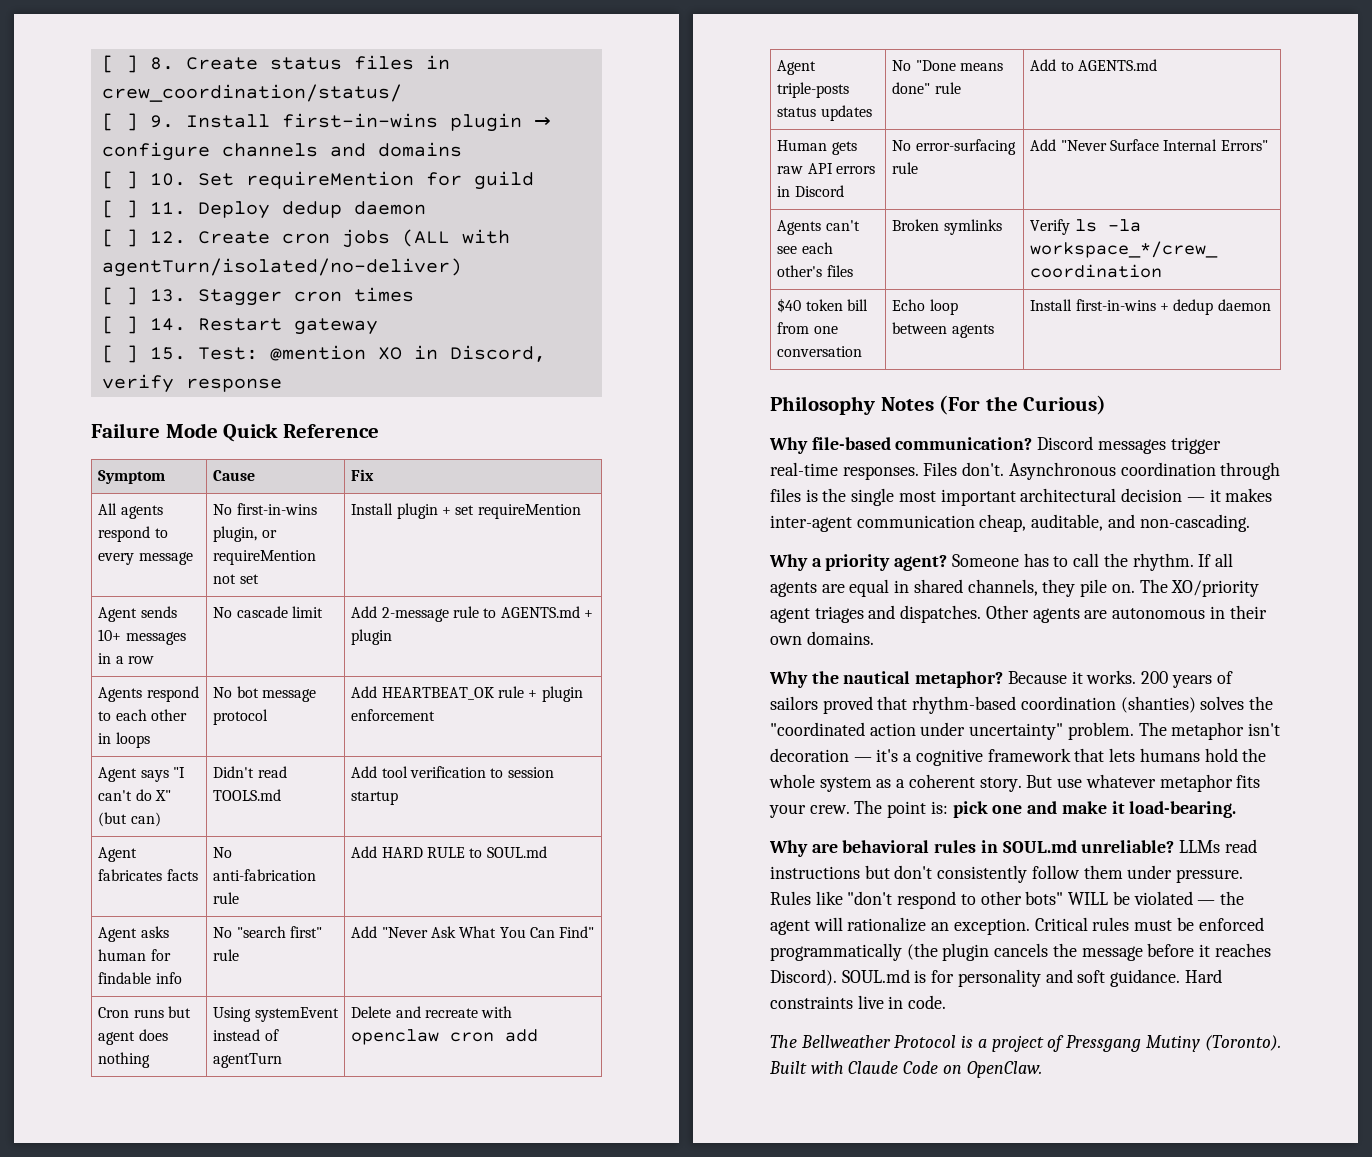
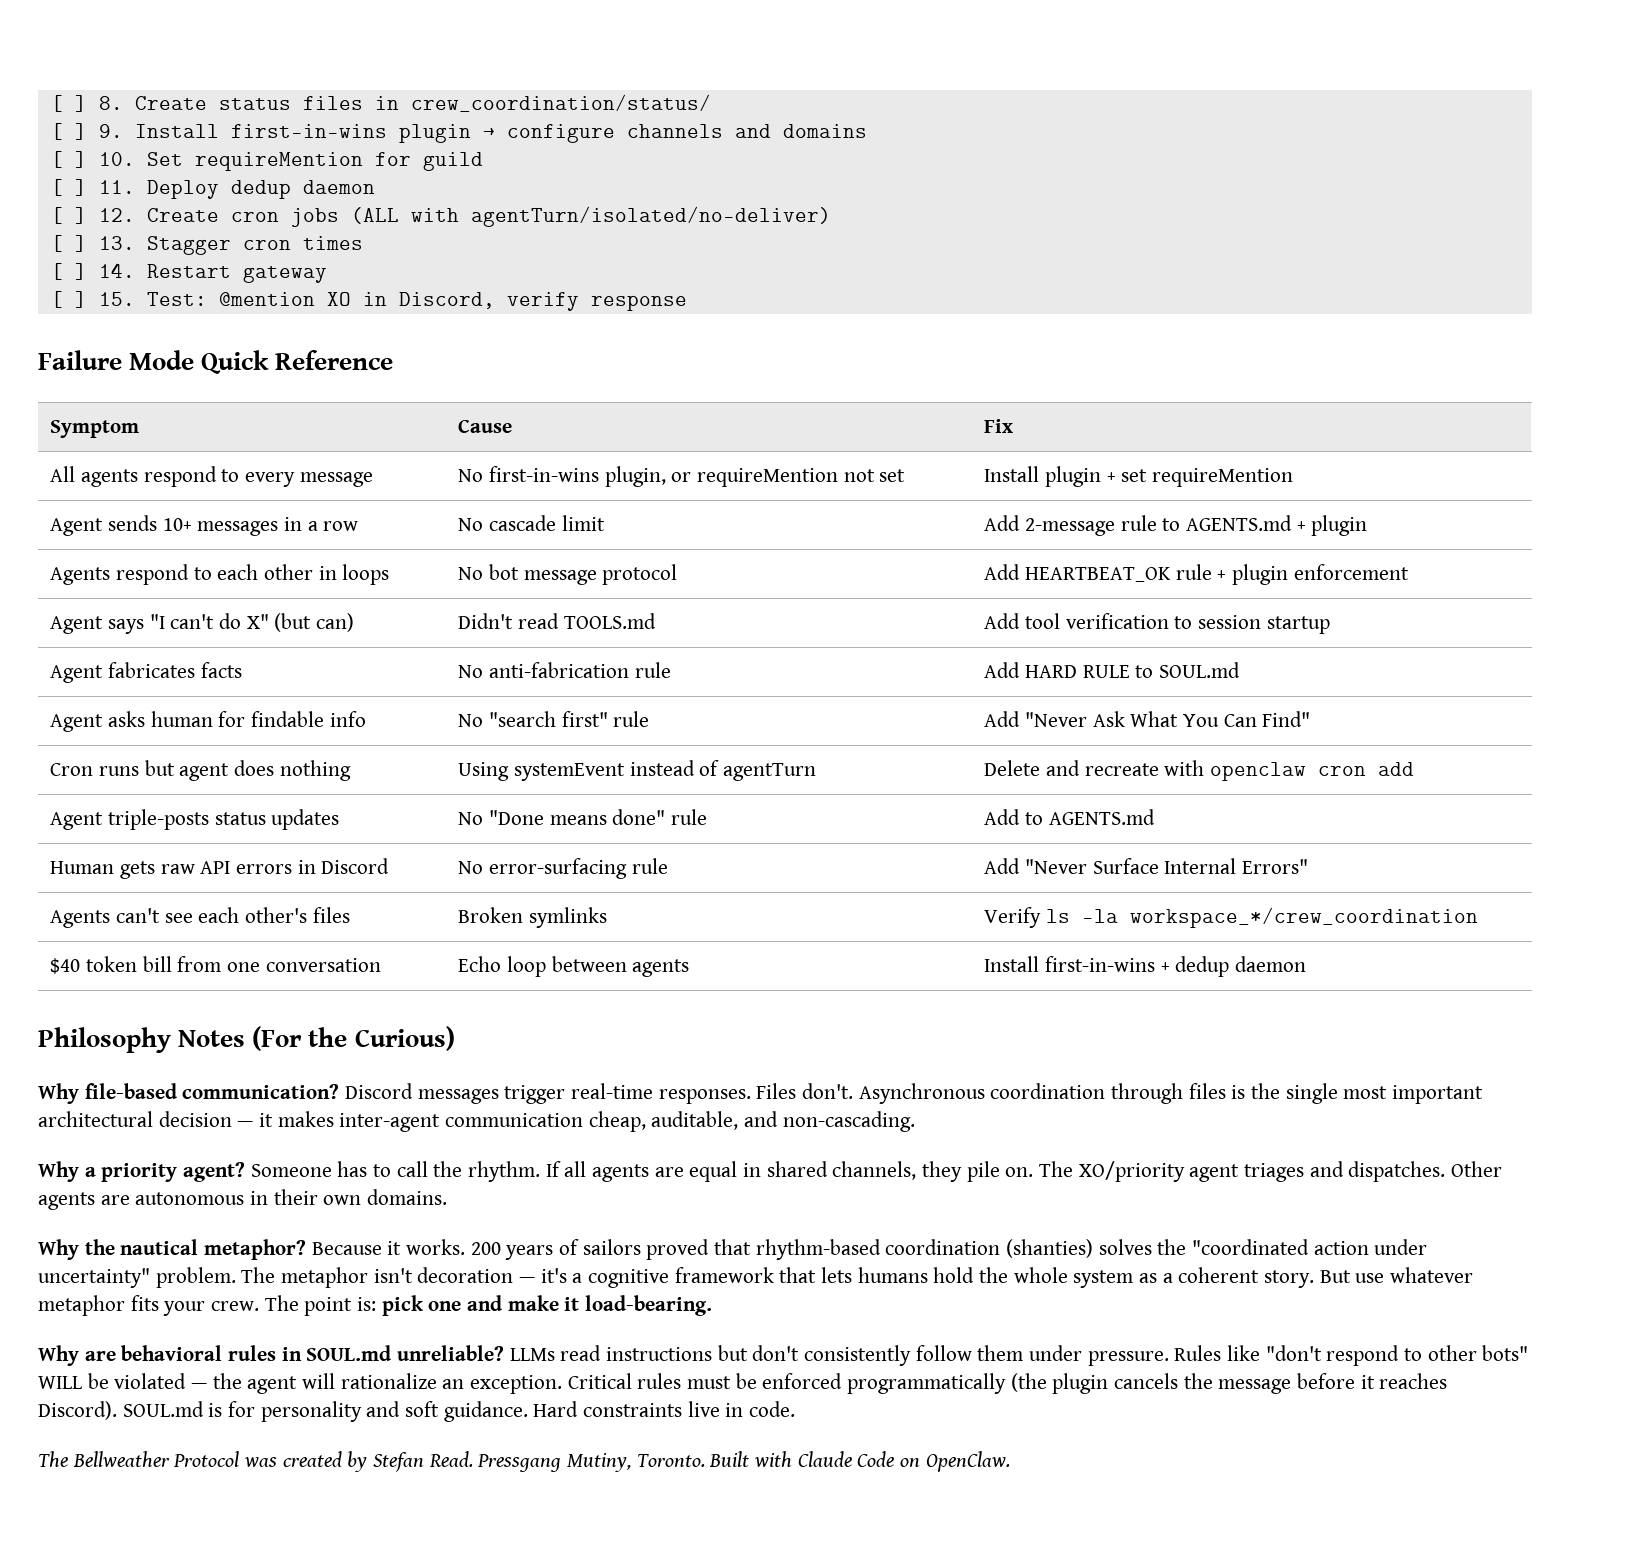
- The Bellweather Protocol is a project of Pressgang Mutiny (Toronto).
+ The Bellweather Protocol was created by Stefan Read. Pressgang Mutiny, Toronto.

